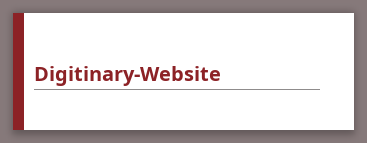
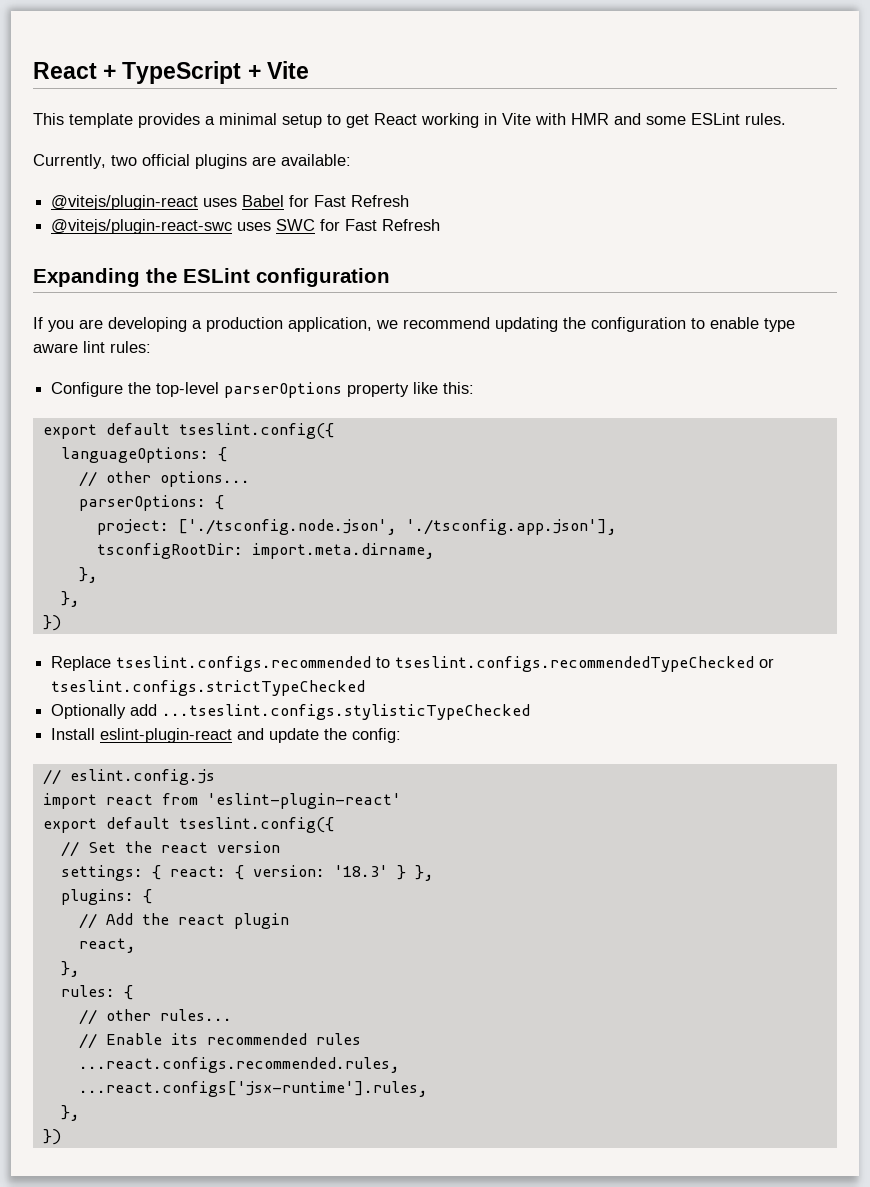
- Digitinary-Website
+ React + TypeScript + Vite
+ This template provides a minimal setup to get React working in Vite with HMR and some ESLint rules.
+ Currently, two official plugins are available:
+ @vitejs/plugin-react uses Babel for Fast Refresh
+ @vitejs/plugin-react-swc uses SWC for Fast Refresh
+ Expanding the ESLint configuration
+ If you are developing a production application, we recommend updating the configuration to enable type aware lint rules:
+ Configure the top-level parserOptions property like this:
+ export default tseslint.config({
+ languageOptions: {
+ // other options...
+ parserOptions: {
+ project: ['./tsconfig.node.json', './tsconfig.app.json'],
+ tsconfigRootDir: import.meta.dirname,
+ },
+ },
+ })
+ Replace tseslint.configs.recommended to tseslint.configs.recommendedTypeChecked or tseslint.configs.strictTypeChecked
+ Optionally add ...tseslint.configs.stylisticTypeChecked
+ Install eslint-plugin-react and update the config:
+ // eslint.config.js
+ import react from 'eslint-plugin-react'
+ export default tseslint.config({
+ // Set the react version
+ settings: { react: { version: '18.3' } },
+ plugins: {
+ // Add the react plugin
+ react,
+ },
+ rules: {
+ // other rules...
+ // Enable its recommended rules
+ ...react.configs.recommended.rules,
+ ...react.configs['jsx-runtime'].rules,
+ },
+ })

